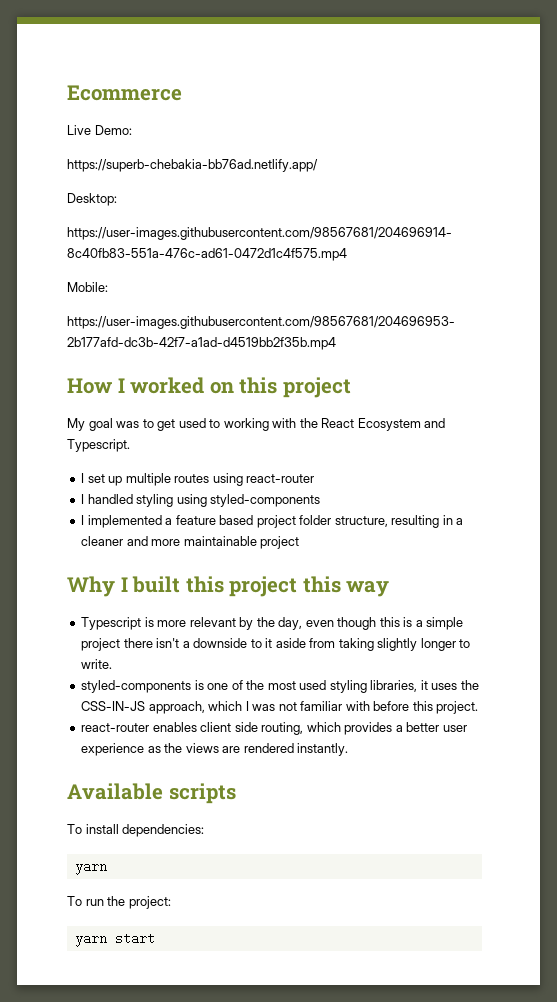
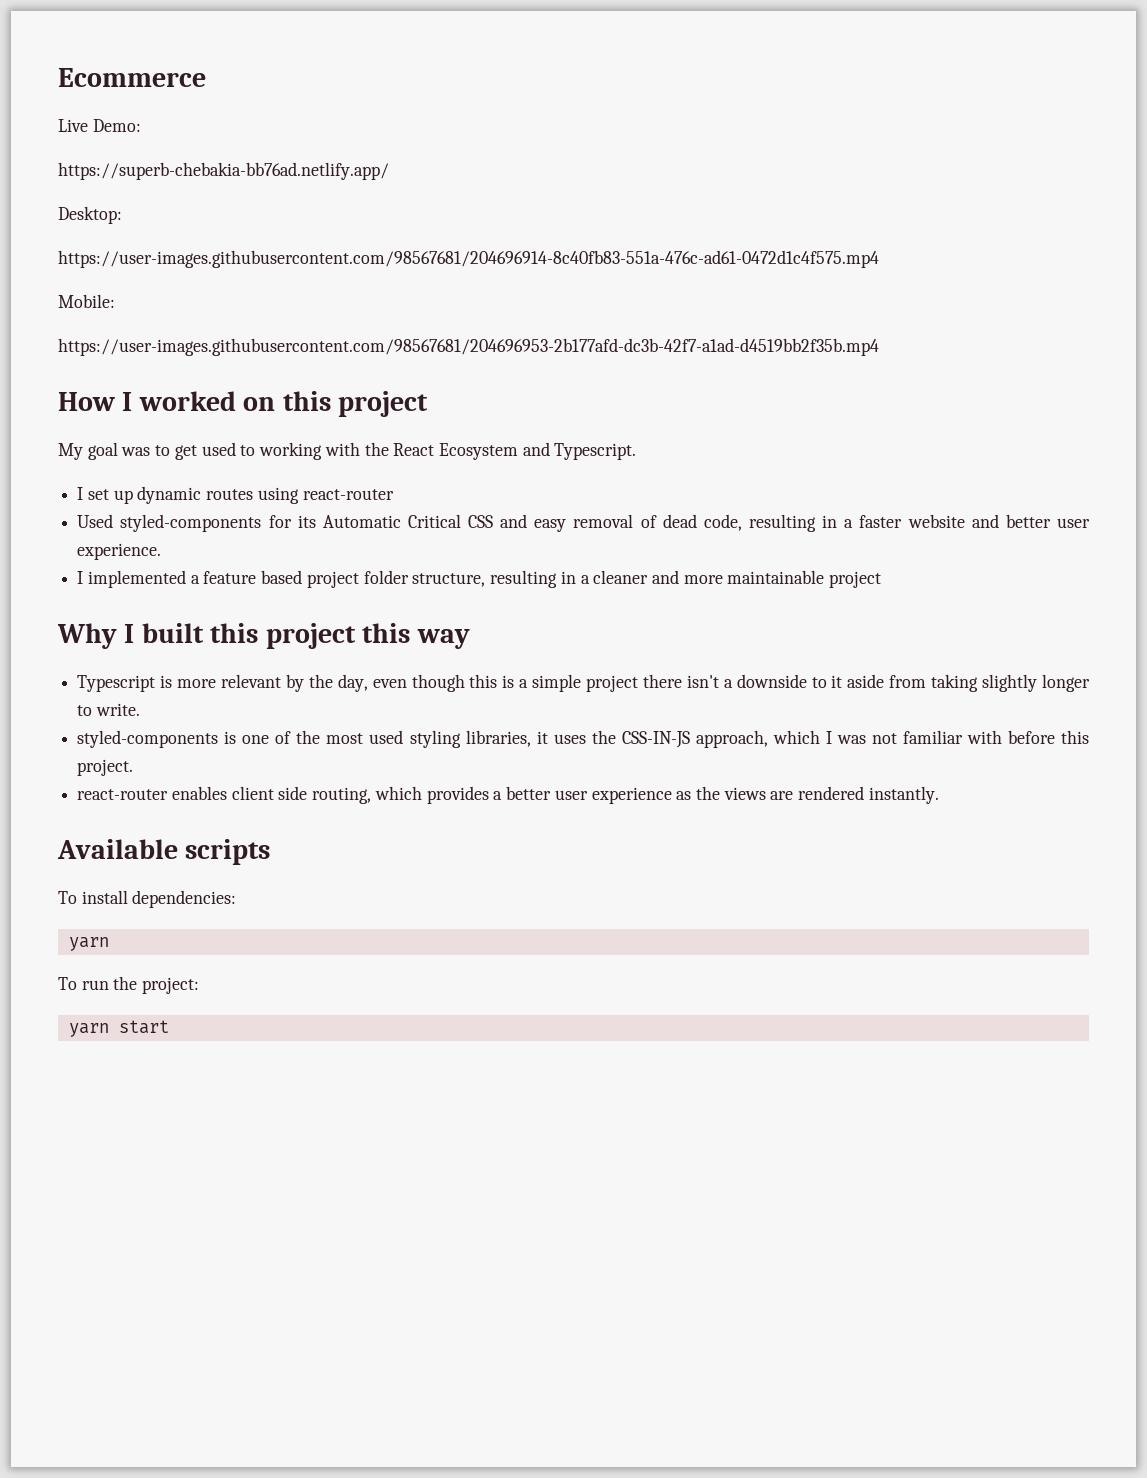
- I set up multiple routes using react-router
+ I set up dynamic routes using react-router
- I handled styling using styled-components
+ Used styled-components for its Automatic Critical CSS and easy removal of dead code, resulting in a faster website and better user experience.

